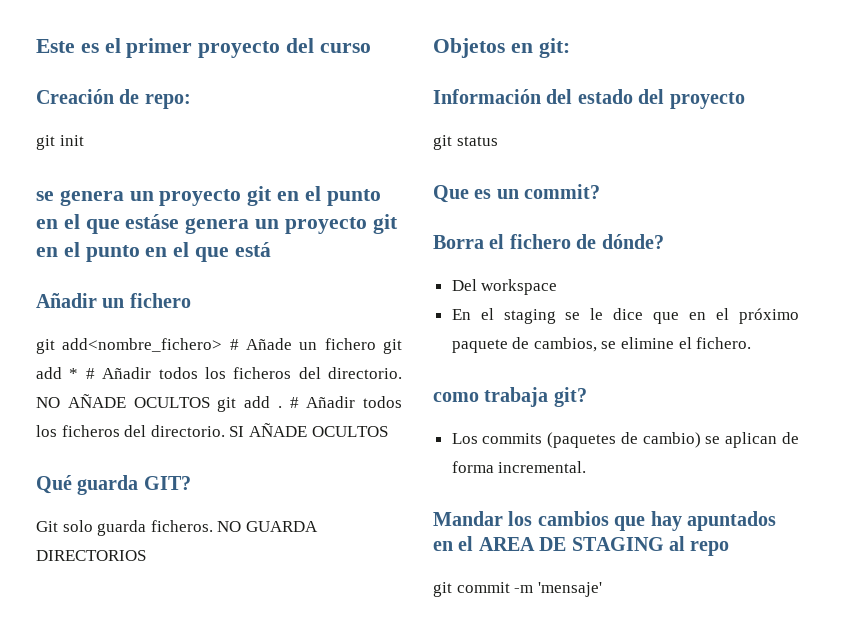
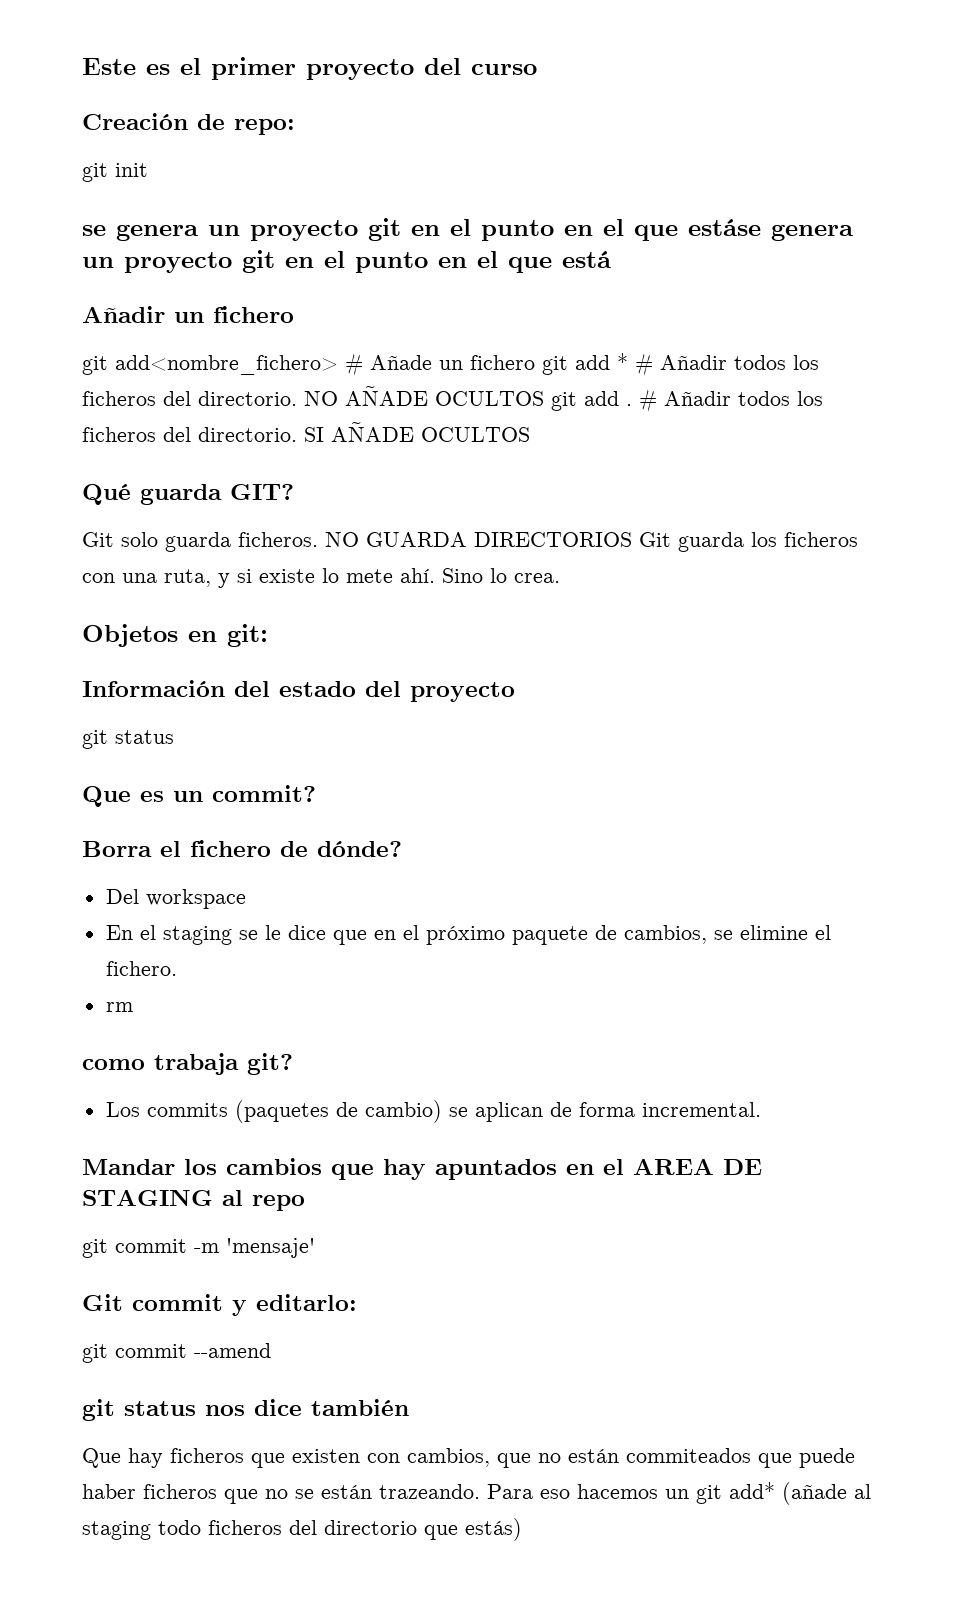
- NO GUARDA DIRECTORIOS
+ NO GUARDA DIRECTORIOS Git guarda los ficheros con una ruta, y si existe lo mete ahí. Sino lo crea.
+ rm
+ Git commit y editarlo:
+ git commit --amend
+ git status nos dice también
+ Que hay ficheros que existen con cambios, que no están commiteados que puede haber ficheros que no se están trazeando. Para eso hacemos un git add* (añade al staging todo ficheros del directorio que estás)

